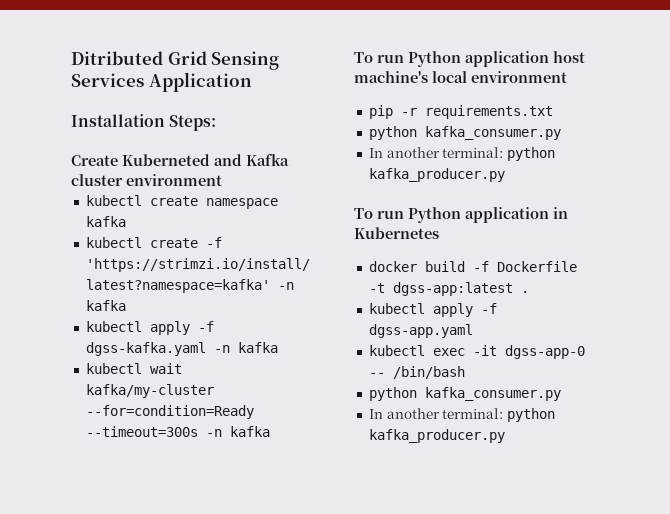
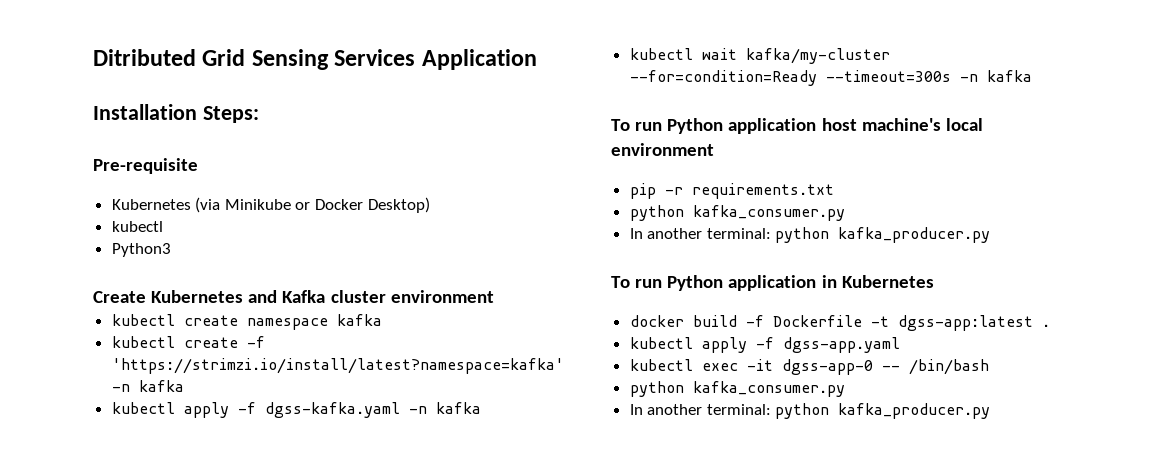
+ Pre-requisite
+ Kubernetes (via Minikube or Docker Desktop)
+ kubectl
+ Python3
- Create Kuberneted and Kafka cluster environment
+ Create Kubernetes and Kafka cluster environment

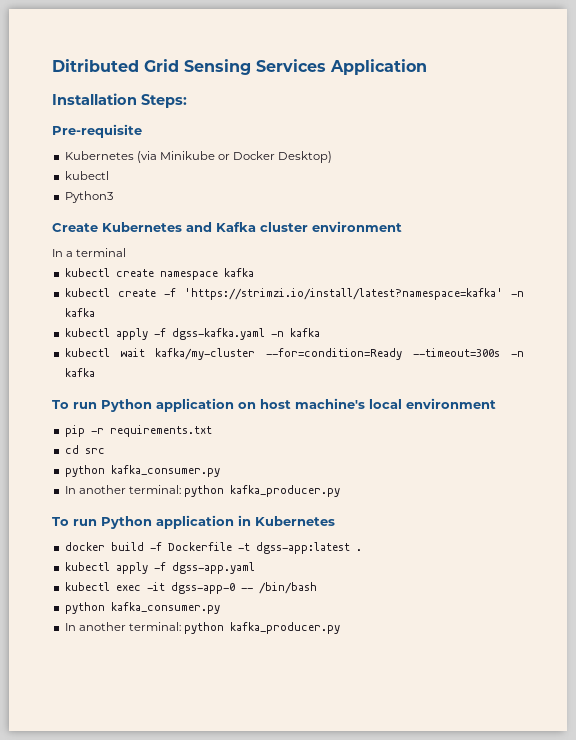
+ In a terminal
- To run Python application host machine's local environment
+ To run Python application on host machine's local environment
+ cd src

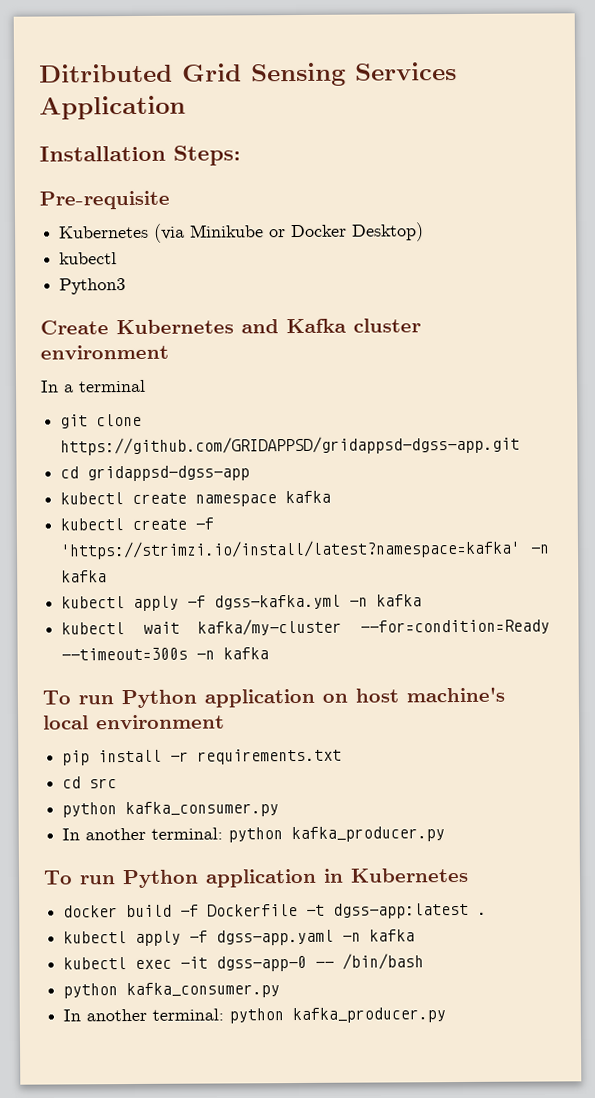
+ git clone https://github.com/GRIDAPPSD/gridappsd-dgss-app.git
+ cd gridappsd-dgss-app
- kubectl apply -f dgss-kafka.yaml -n kafka
+ kubectl apply -f dgss-kafka.yml -n kafka
- pip -r requirements.txt
+ pip install -r requirements.txt
- kubectl apply -f dgss-app.yaml
+ kubectl apply -f dgss-app.yaml -n kafka

